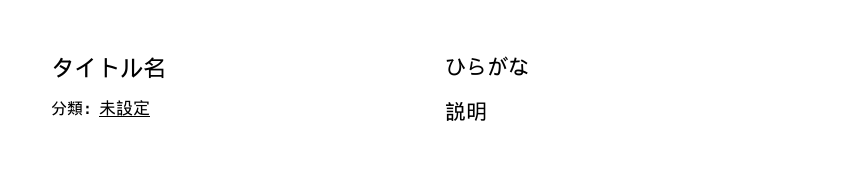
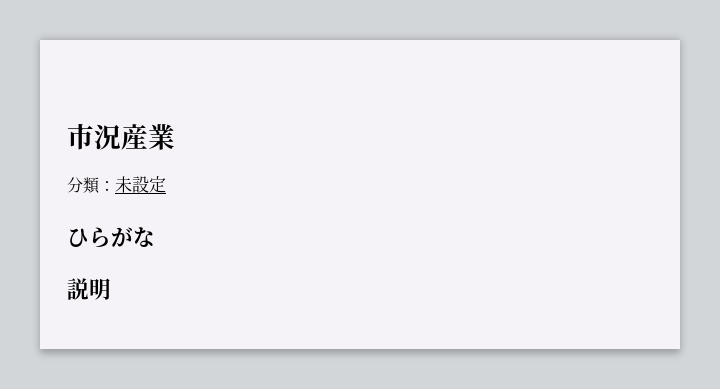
- タイトル名
+ 市況産業

